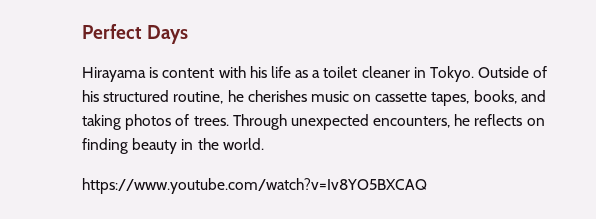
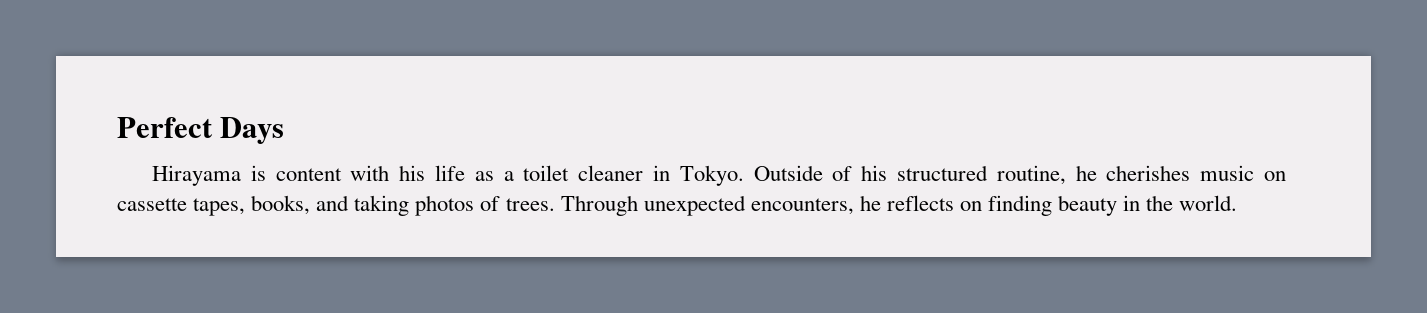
- https://www.youtube.com/watch?v=Iv8YO5BXCAQ

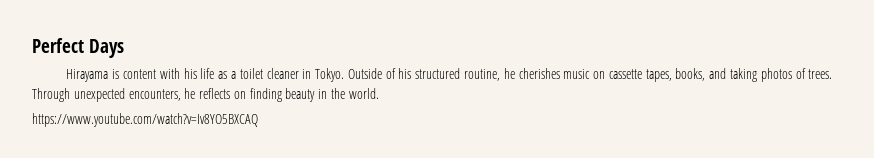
+ https://www.youtube.com/watch?v=Iv8YO5BXCAQ

